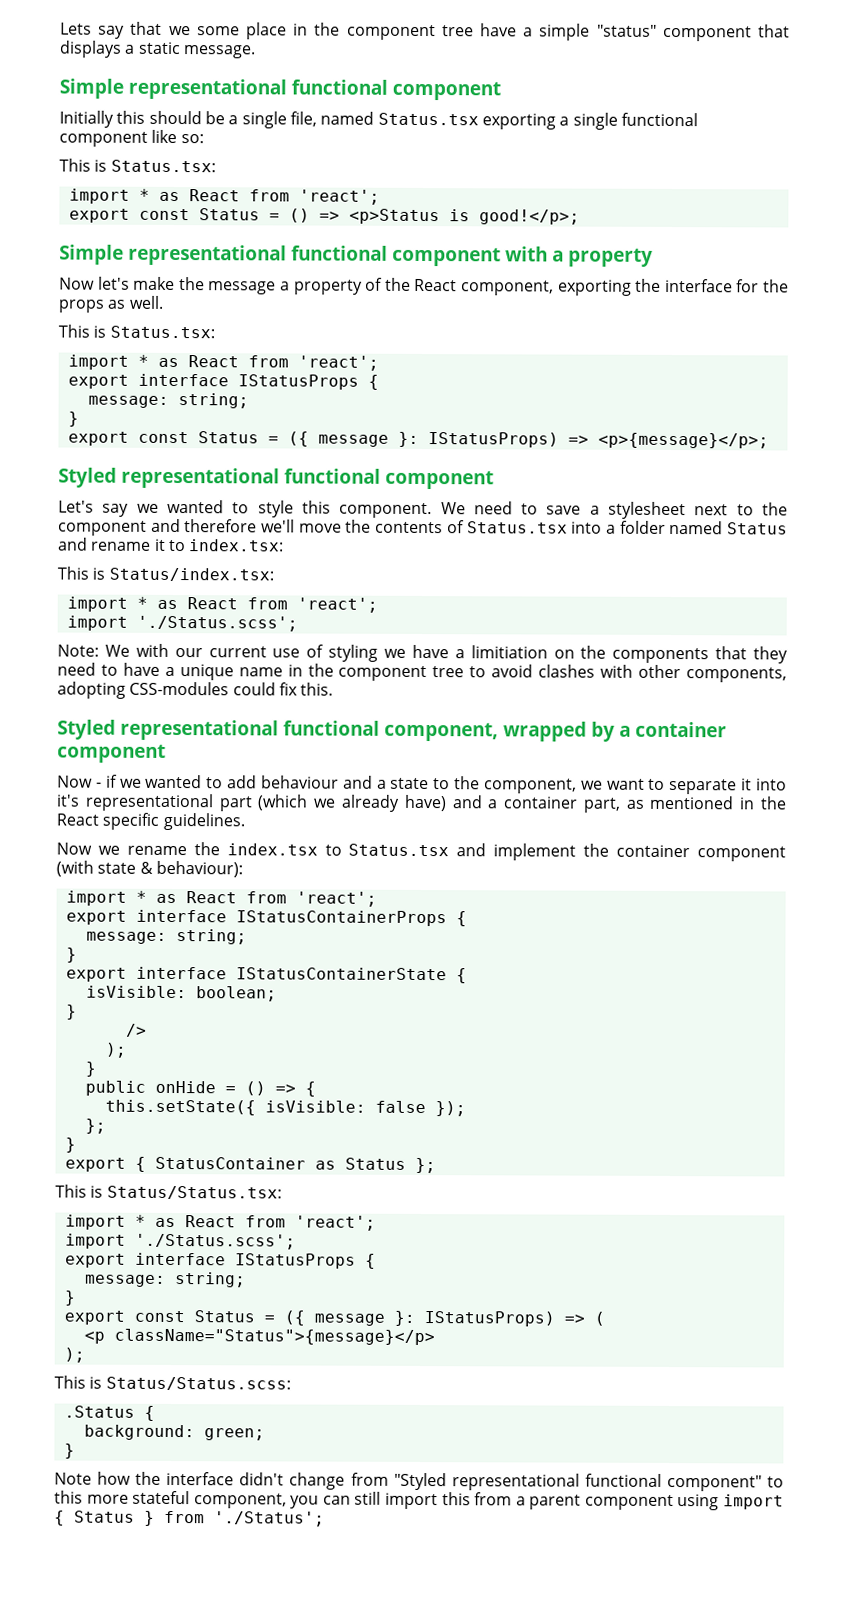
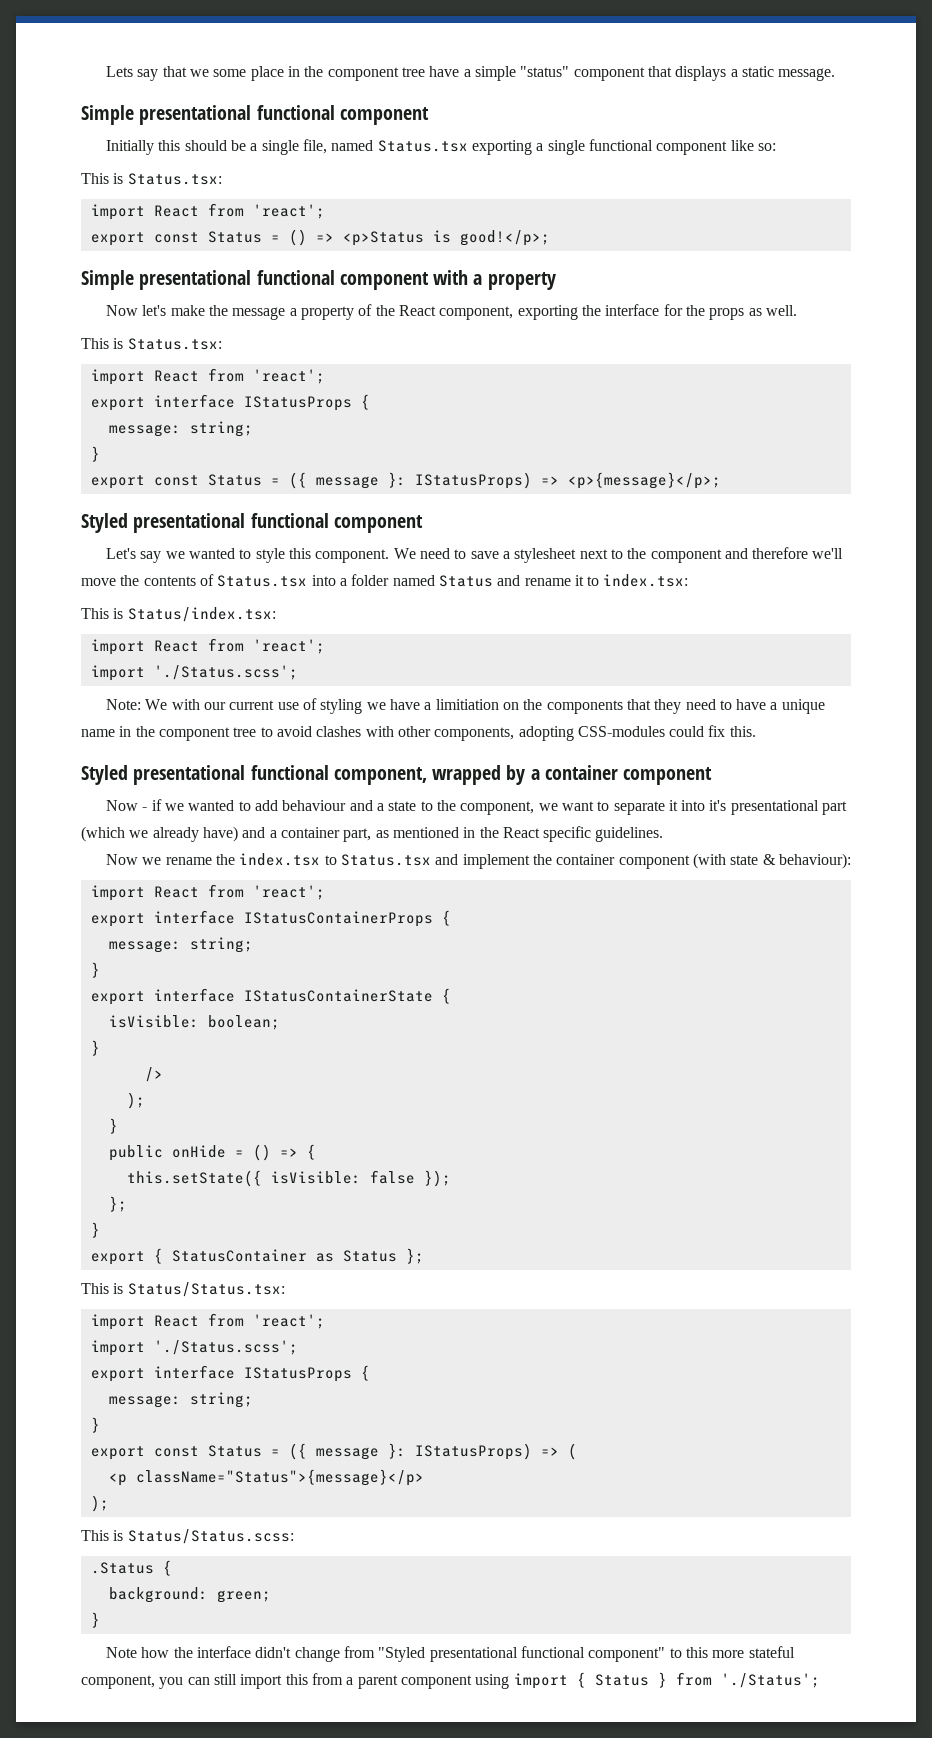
  Lets say that we some place in the component tree have a simple "status" component that displays a static message.
- Simple representational functional component
+ Simple presentational functional component
  Initially this should be a single file, named Status.tsx exporting a single functional component like so:
  This is Status.tsx:
- import * as React from 'react';
+ import React from 'react';
- Simple representational functional component with a property
+ Simple presentational functional component with a property
  Now let's make the message a property of the React component, exporting the interface for the props as well.
  This is Status.tsx:
- import * as React from 'react';
+ import React from 'react';
- Styled representational functional component
+ Styled presentational functional component
  This is Status/index.tsx:
- import * as React from 'react';
+ import React from 'react';
- Styled representational functional component, wrapped by a container component
+ Styled presentational functional component, wrapped by a container component
- Now - if we wanted to add behaviour and a state to the component, we want to separate it into it's representational part (which we already have) and a container part, as mentioned in the React specific guidelines.
+ Now - if we wanted to add behaviour and a state to the component, we want to separate it into it's presentational part (which we already have) and a container part, as mentioned in the React specific guidelines.
  Now we rename the index.tsx to Status.tsx and implement the container component (with state & behaviour):
- import * as React from 'react';
+ import React from 'react';
  This is Status/Status.tsx:
- import * as React from 'react';
+ import React from 'react';
- Note how the interface didn't change from "Styled representational functional component" to this more stateful component, you can still import this from a parent component using import { Status } from './Status';
+ Note how the interface didn't change from "Styled presentational functional component" to this more stateful component, you can still import this from a parent component using import { Status } from './Status';

